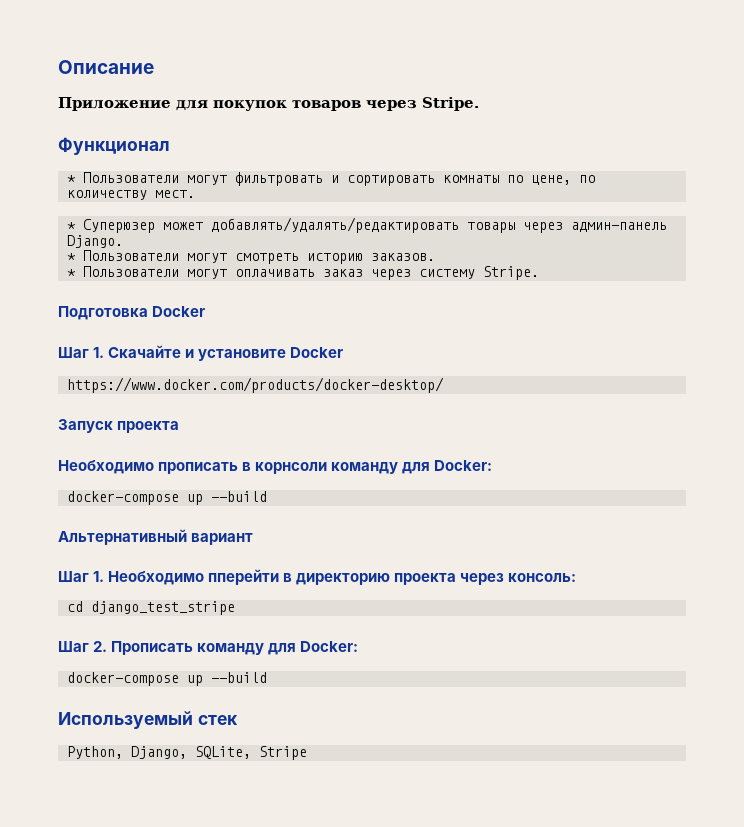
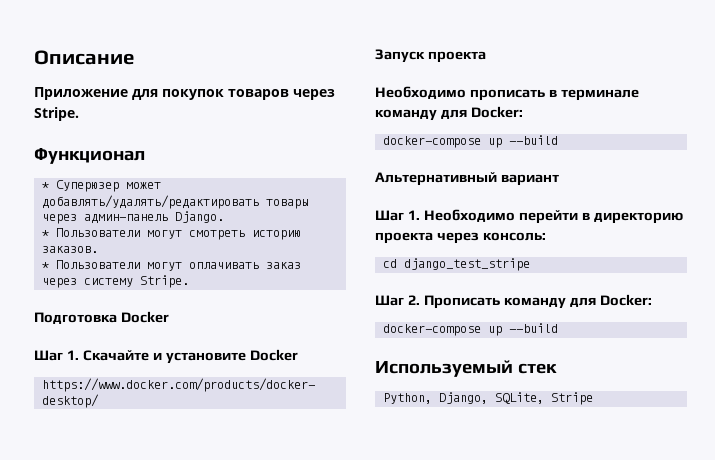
- * Пользователи могут фильтровать и сортировать комнаты по цене, по количеству мест.
- Необходимо прописать в корнсоли команду для Docker:
+ Необходимо прописать в терминале команду для Docker:
- Шаг 1. Необходимо пперейти в директорию проекта через консоль:
+ Шаг 1. Необходимо перейти в директорию проекта через консоль:

